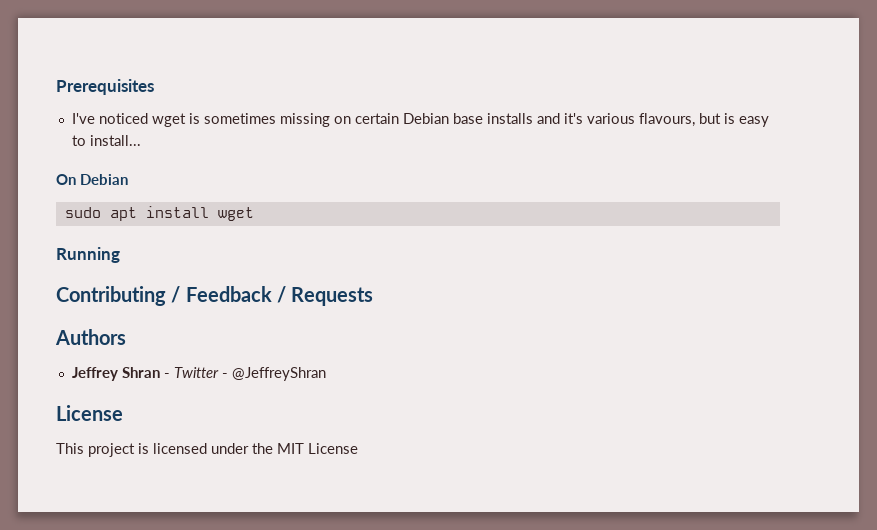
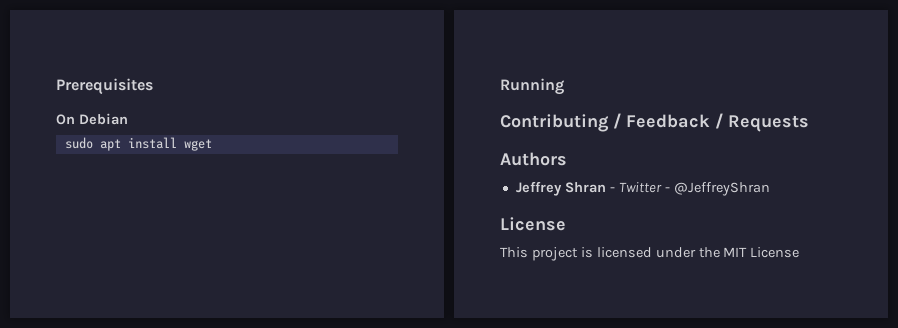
- I've noticed wget is sometimes missing on certain Debian base installs and it's various flavours, but is easy to install...

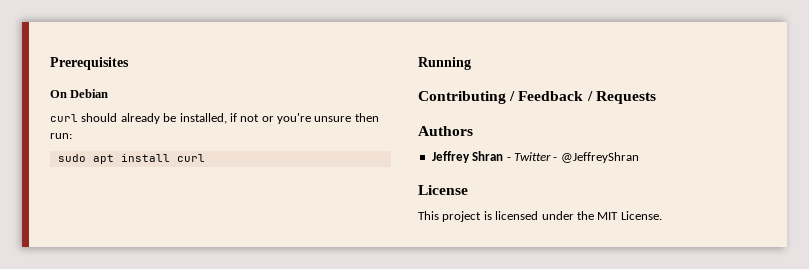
+ curl should already be installed, if not or you're unsure then run:
- sudo apt install wget
+ sudo apt install curl
- This project is licensed under the MIT License
+ This project is licensed under the MIT License.

